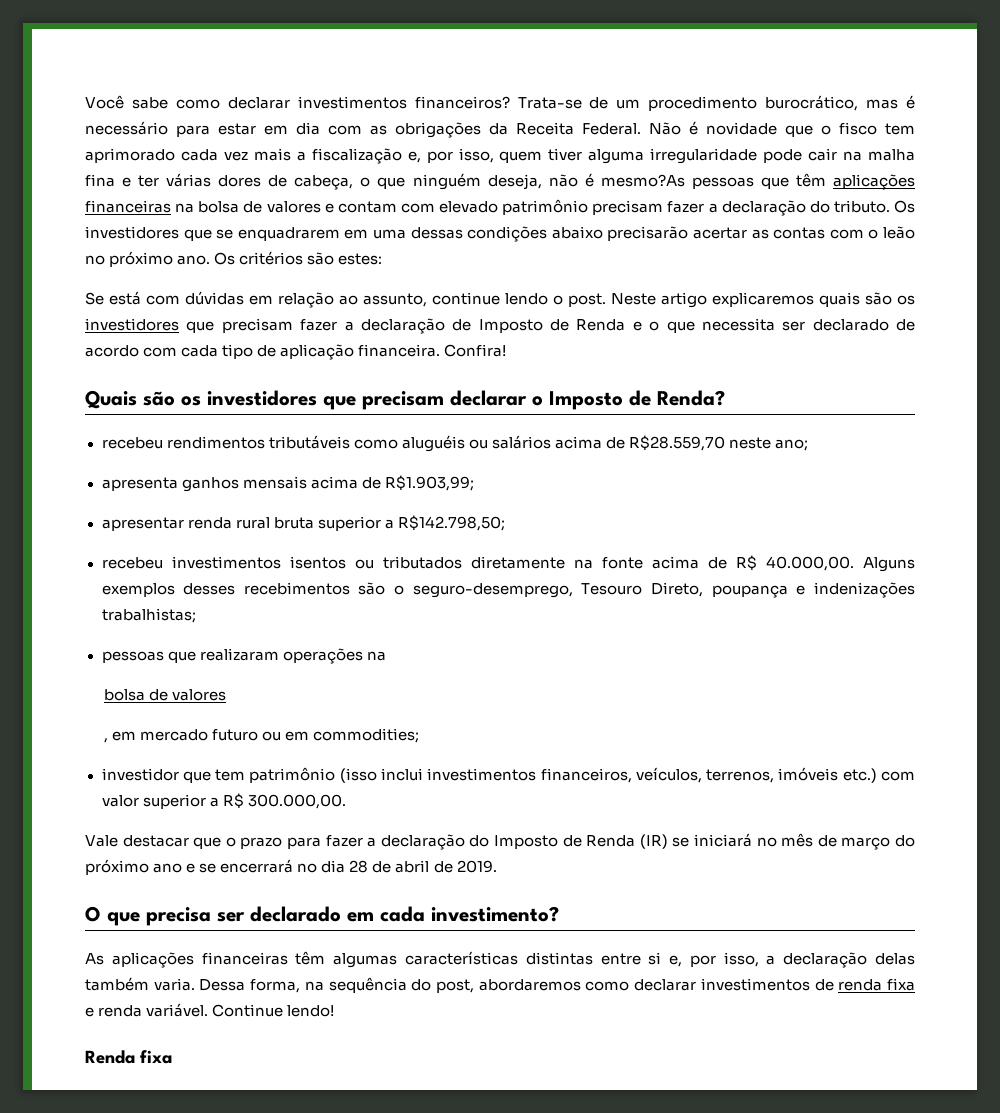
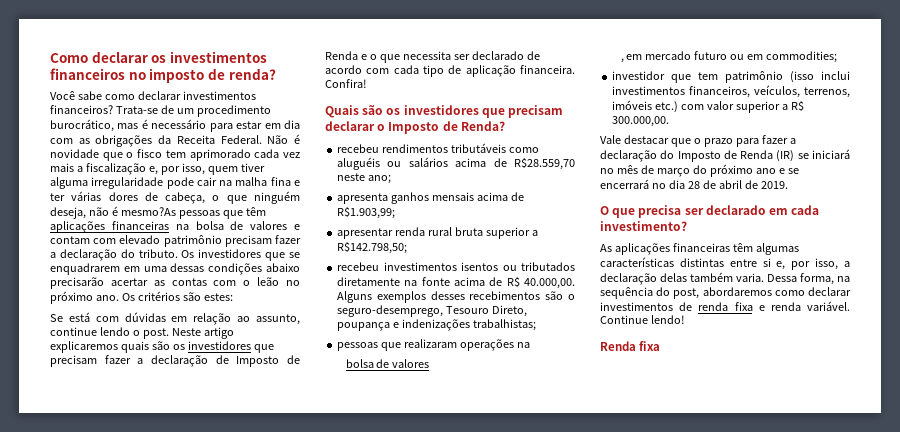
+ Como declarar os investimentos financeiros no imposto de renda?

